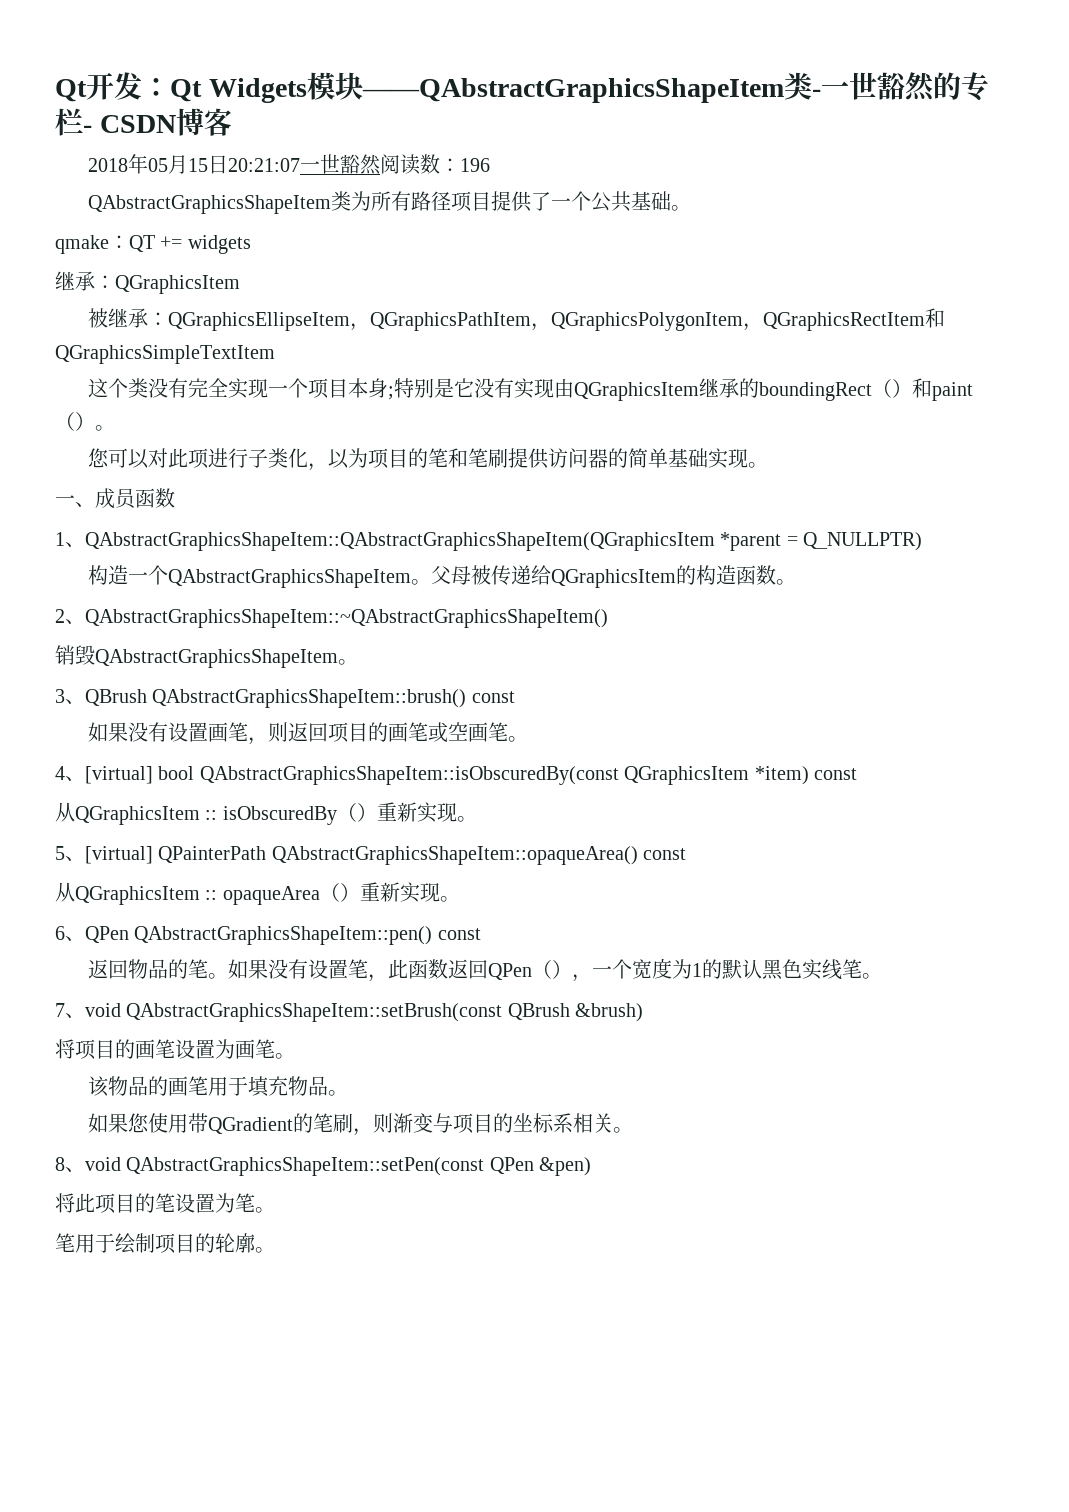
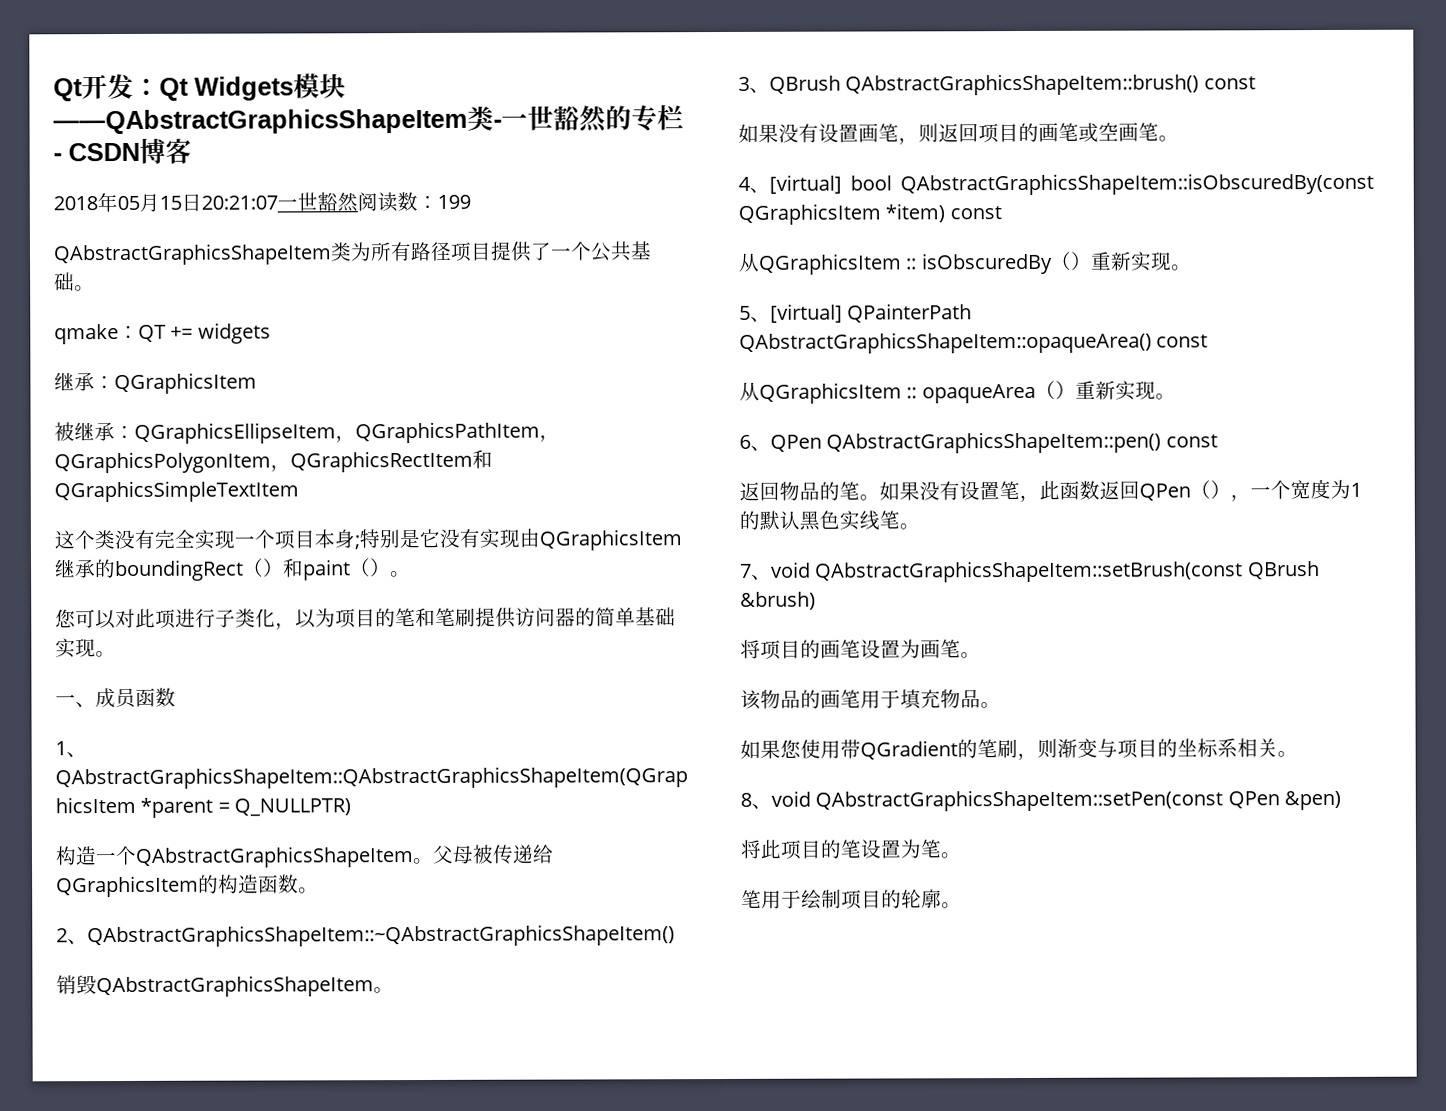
- 2018年05月15日20:21:07一世豁然阅读数：196
+ 2018年05月15日20:21:07一世豁然阅读数：199

